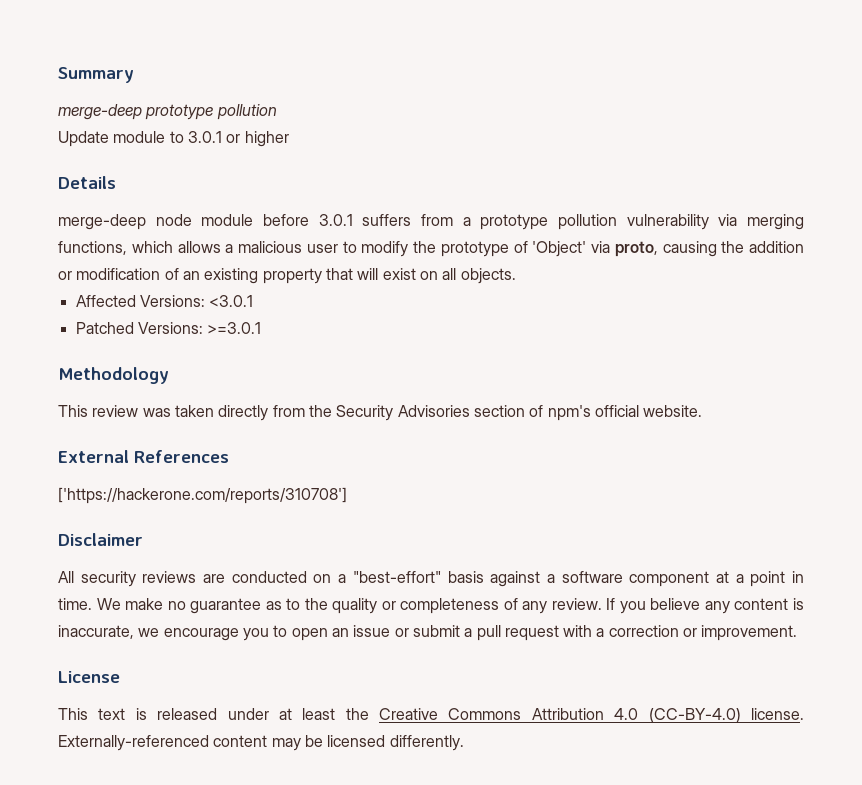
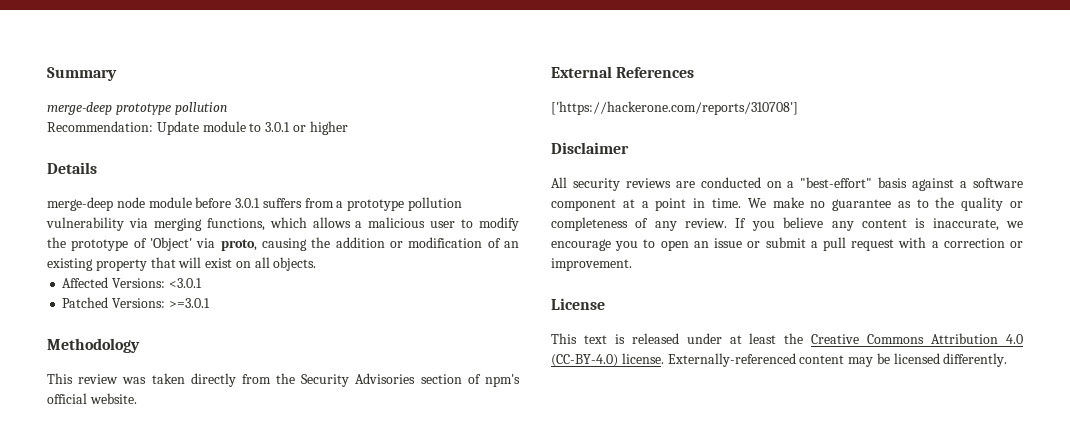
- Update module to 3.0.1 or higher
+ Recommendation: Update module to 3.0.1 or higher

